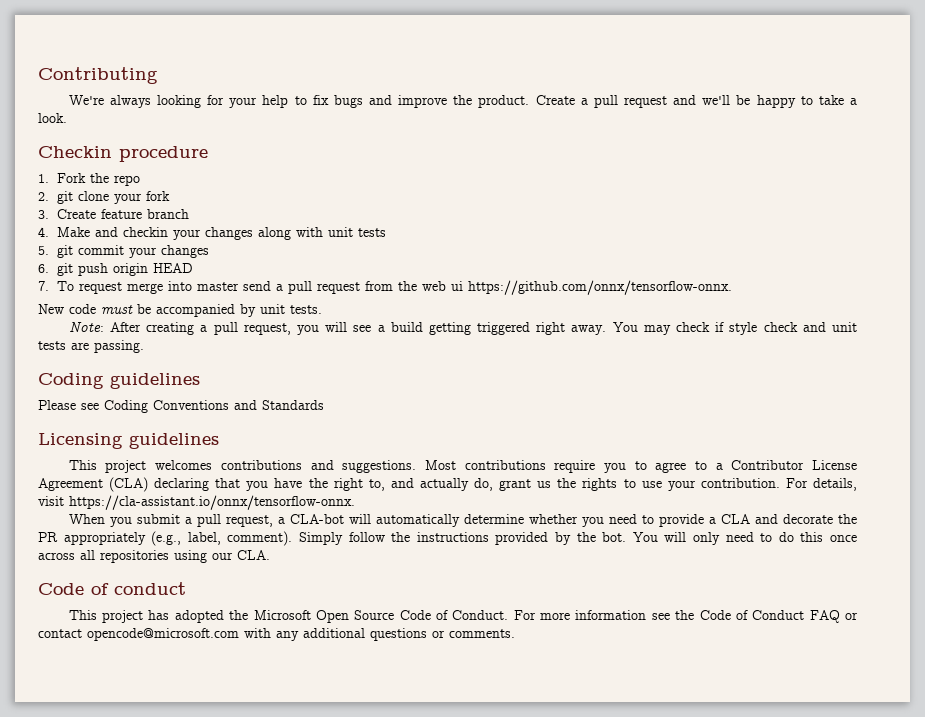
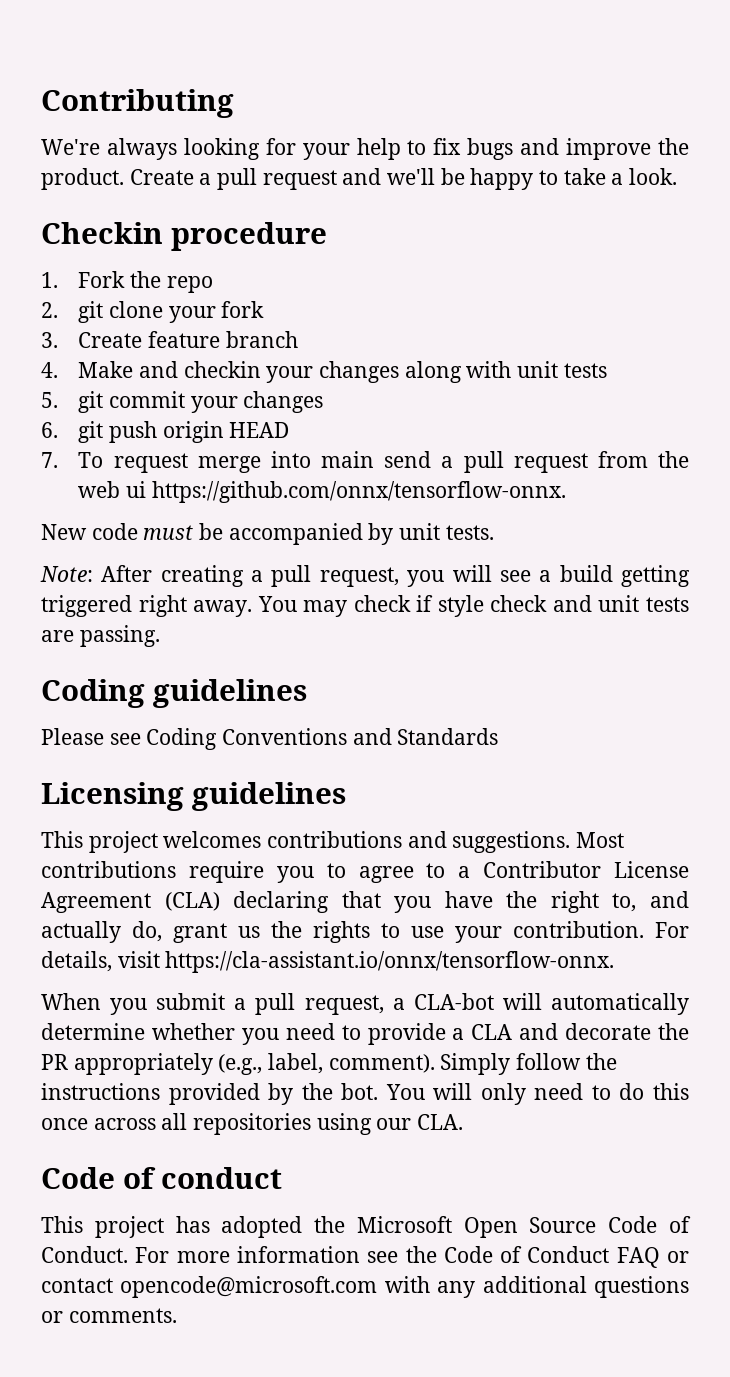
- 7. To request merge into master send a pull request from the web ui https://github.com/onnx/tensorflow-onnx.
+ 7. To request merge into main send a pull request from the web ui https://github.com/onnx/tensorflow-onnx.

